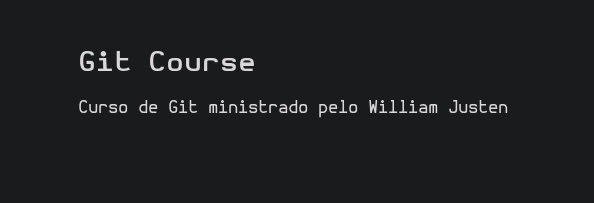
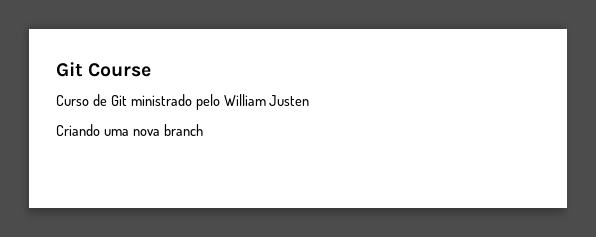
+ Criando uma nova branch

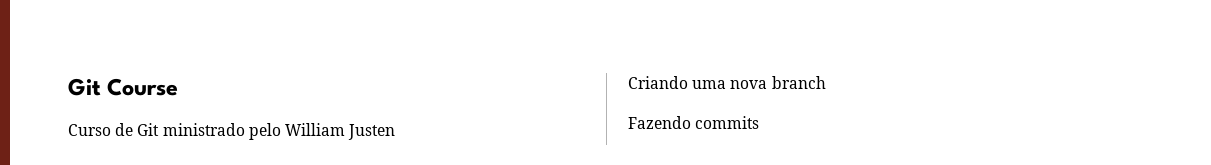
+ Fazendo commits

